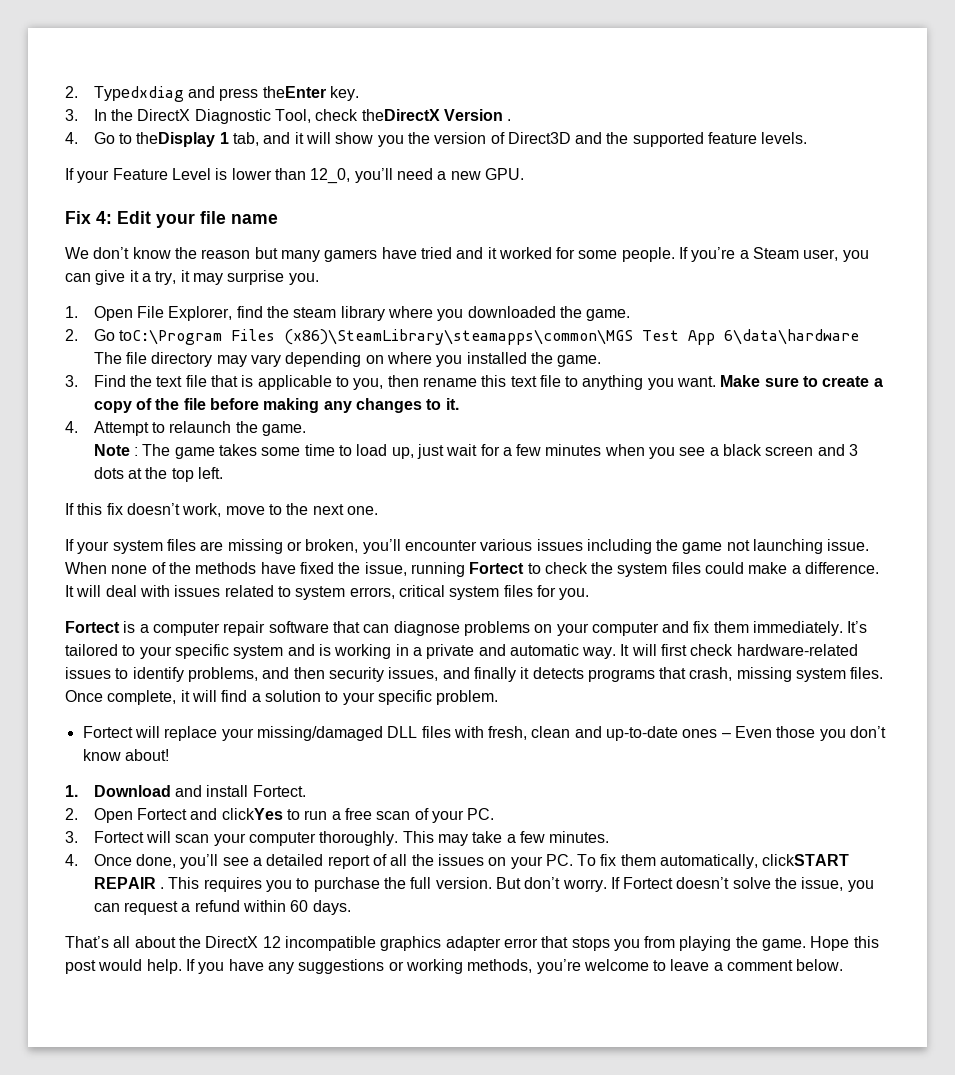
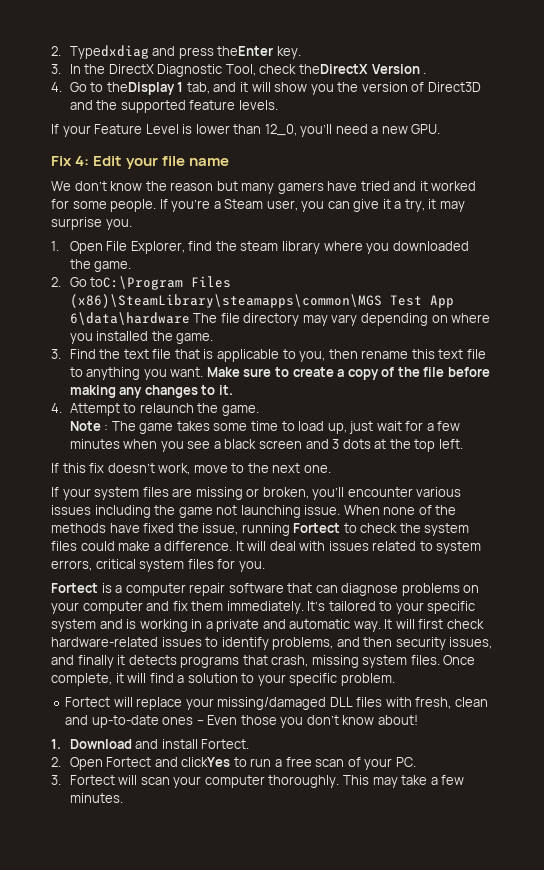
- 4. Once done, you’ll see a detailed report of all the issues on your PC. To fix them automatically, clickSTART REPAIR . This requires you to purchase the full version. But don’t worry. If Fortect doesn’t solve the issue, you can request a refund within 60 days.
- That’s all about the DirectX 12 incompatible graphics adapter error that stops you from playing the game. Hope this post would help. If you have any suggestions or working methods, you’re welcome to leave a comment below.

